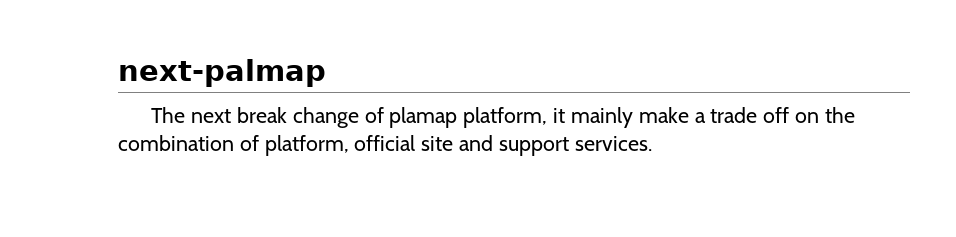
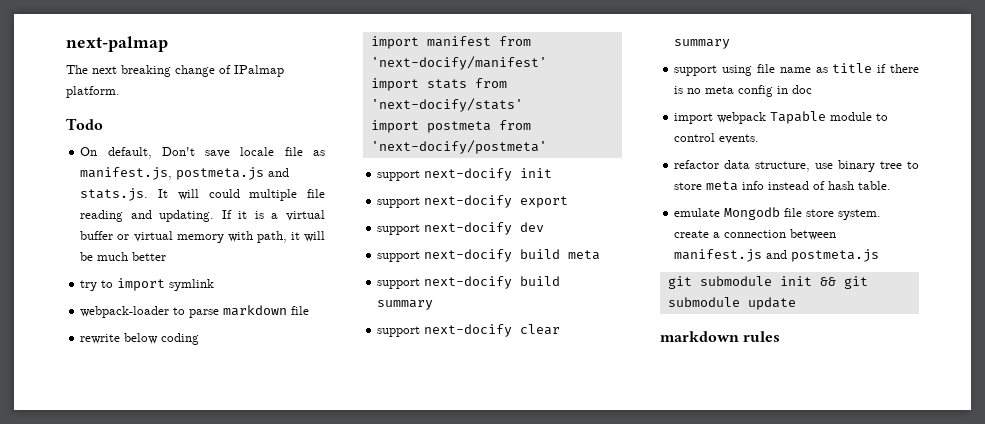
- The next break change of plamap platform, it mainly make a trade off on the combination of platform, official site and support services.
+ The next breaking change of IPalmap platform.
+ Todo
+ On default, Don't save locale file as manifest.js, postmeta.js and stats.js. It will could multiple file reading and updating. If it is a virtual buffer or virtual memory with path, it will be much better
+ try to import symlink
+ webpack-loader to parse markdown file
+ rewrite below coding
+ import manifest from 'next-docify/manifest'
+ import stats from 'next-docify/stats'
+ import postmeta from 'next-docify/postmeta'
+ support next-docify init
+ support next-docify export
+ support next-docify dev
+ support next-docify build meta
+ support next-docify build summary
+ support next-docify clear summary
+ support using file name as title if there is no meta config in doc
+ import webpack Tapable module to control events.
+ refactor data structure, use binary tree to store meta info instead of hash table.
+ emulate Mongodb file store system. create a connection between manifest.js and postmeta.js
+ git submodule init && git submodule update
+ markdown rules

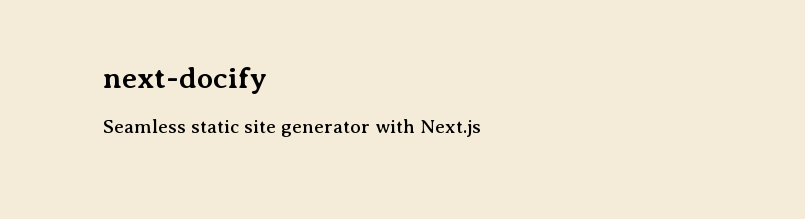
- next-palmap
- The next breaking change of IPalmap platform.
- Todo
- On default, Don't save locale file as manifest.js, postmeta.js and stats.js. It will could multiple file reading and updating. If it is a virtual buffer or virtual memory with path, it will be much better
- try to import symlink
- webpack-loader to parse markdown file
- rewrite below coding
- import manifest from 'next-docify/manifest'
- import stats from 'next-docify/stats'
- import postmeta from 'next-docify/postmeta'
- support next-docify init
- support next-docify export
- support next-docify dev
- support next-docify build meta
- support next-docify build summary
- support next-docify clear summary
- support using file name as title if there is no meta config in doc
- import webpack Tapable module to control events.
- refactor data structure, use binary tree to store meta info instead of hash table.
- emulate Mongodb file store system. create a connection between manifest.js and postmeta.js
- git submodule init && git submodule update
- markdown rules
+ next-docify
+ Seamless static site generator with Next.js

